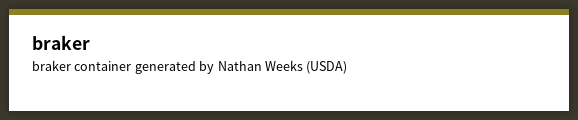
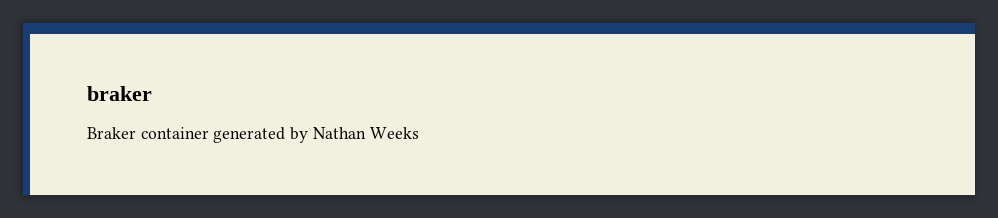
- braker container generated by Nathan Weeks (USDA)
+ Braker container generated by Nathan Weeks

